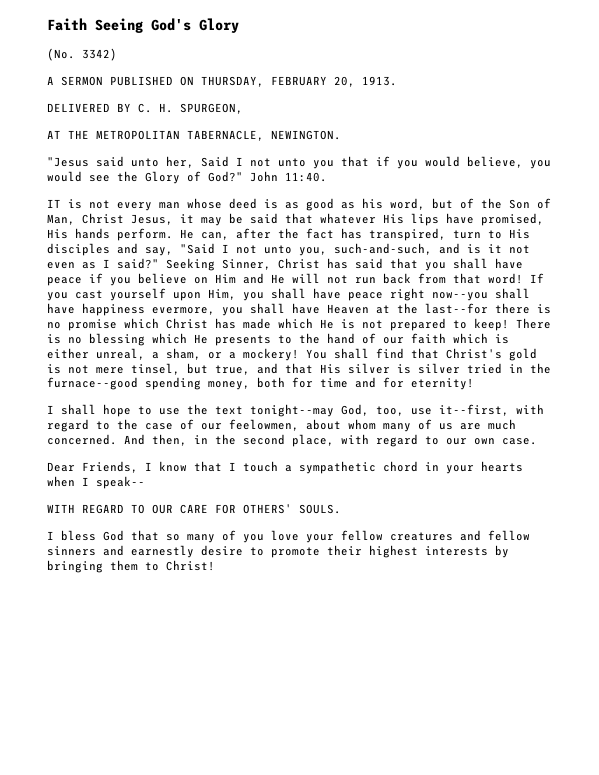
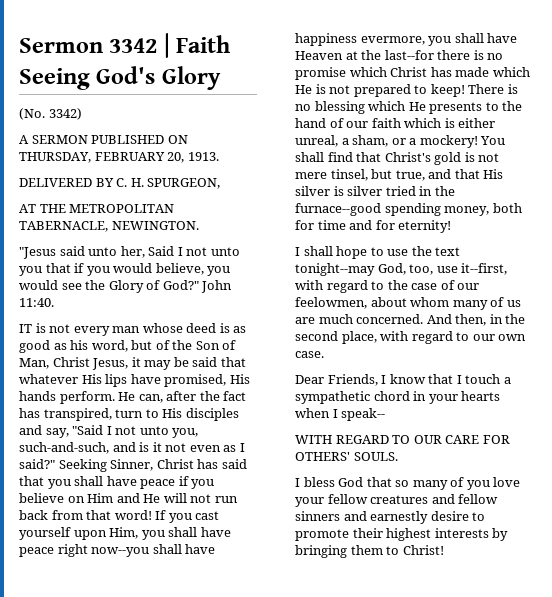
- Faith Seeing God's Glory
+ Sermon 3342 | Faith Seeing God's Glory

